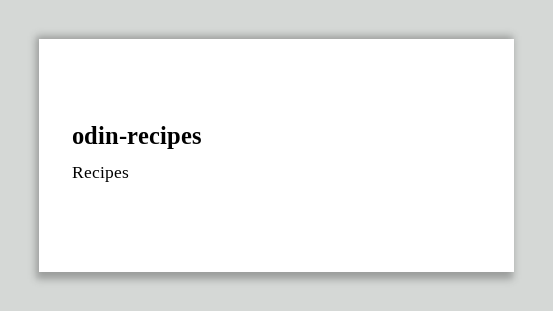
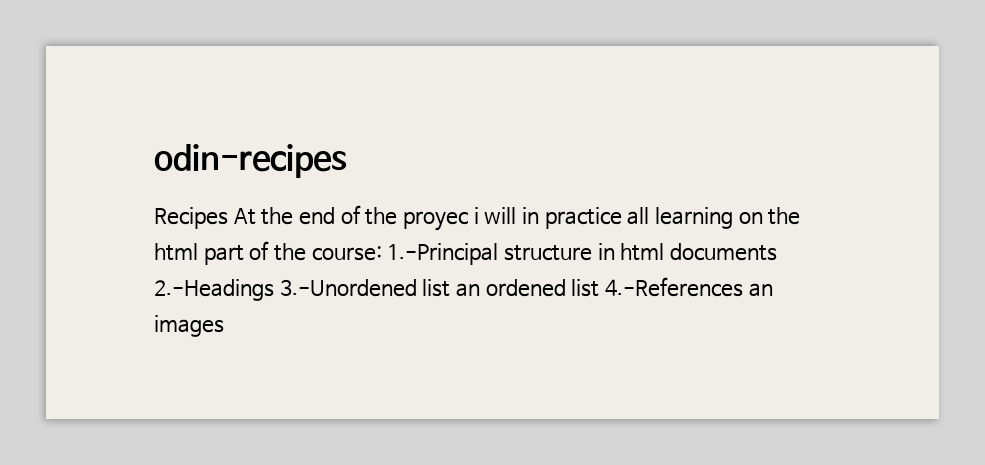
- Recipes
+ Recipes At the end of the proyec i will in practice all learning on the html part of the course: 1.-Principal structure in html documents 2.-Headings 3.-Unordened list an ordened list 4.-References an images

